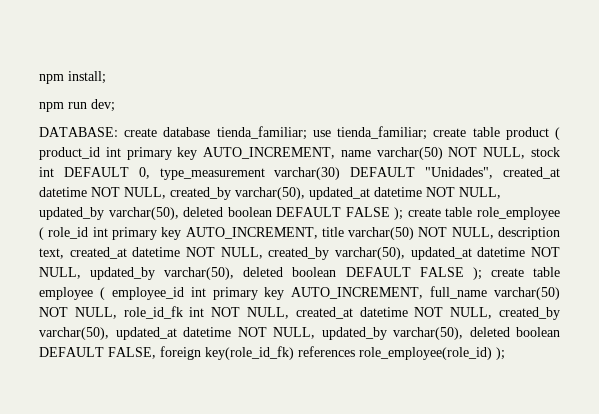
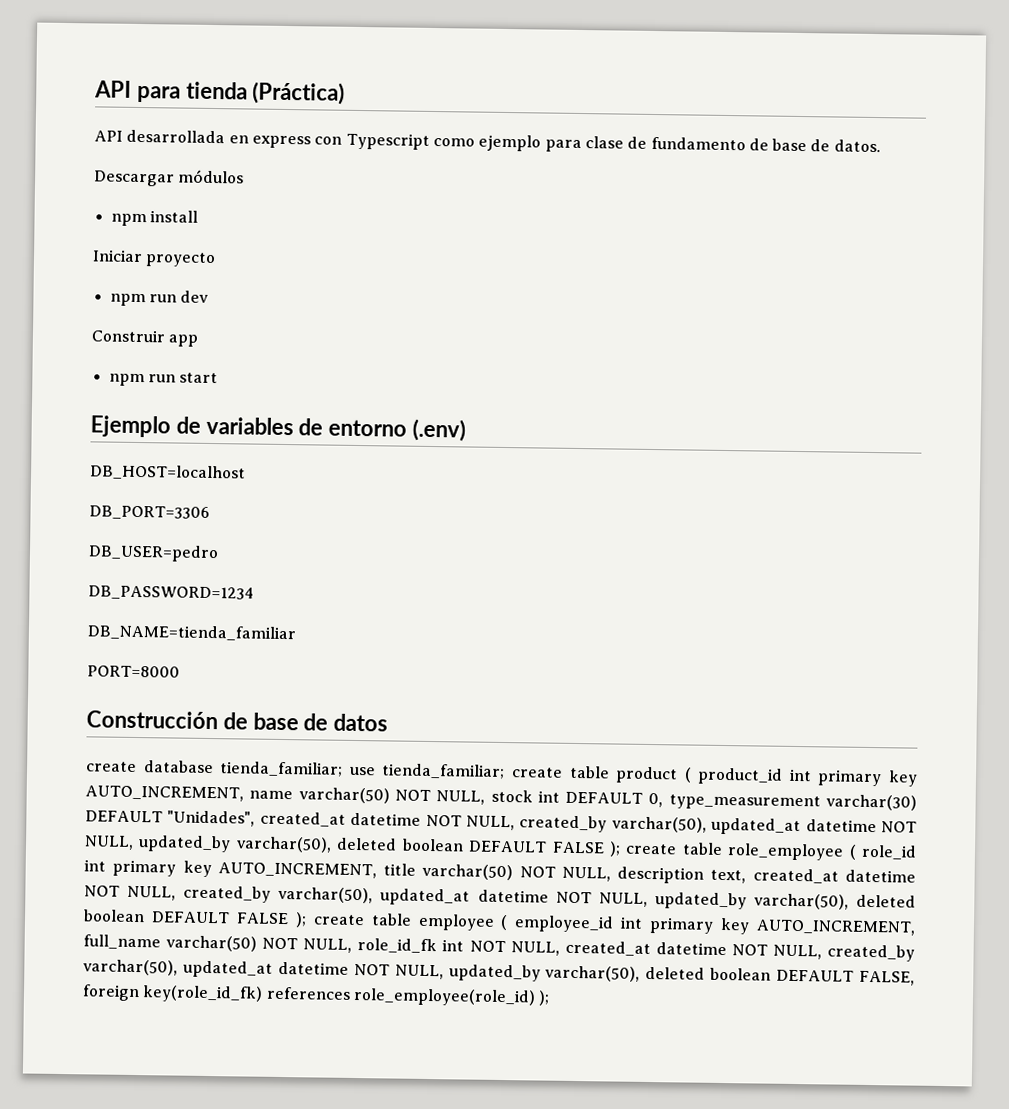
- npm install;
- npm run dev;
- DATABASE: create database tienda_familiar;
+ API para tienda (Práctica)
+ API desarrollada en express con Typescript como ejemplo para clase de fundamento de base de datos.
+ Descargar módulos
+ npm install
+ Iniciar proyecto
+ npm run dev
+ Construir app
+ npm run start
+ Ejemplo de variables de entorno (.env)
+ DB_HOST=localhost
+ DB_PORT=3306
+ DB_USER=pedro
+ DB_PASSWORD=1234
+ DB_NAME=tienda_familiar
+ PORT=8000
+ Construcción de base de datos
+ create database tienda_familiar;

